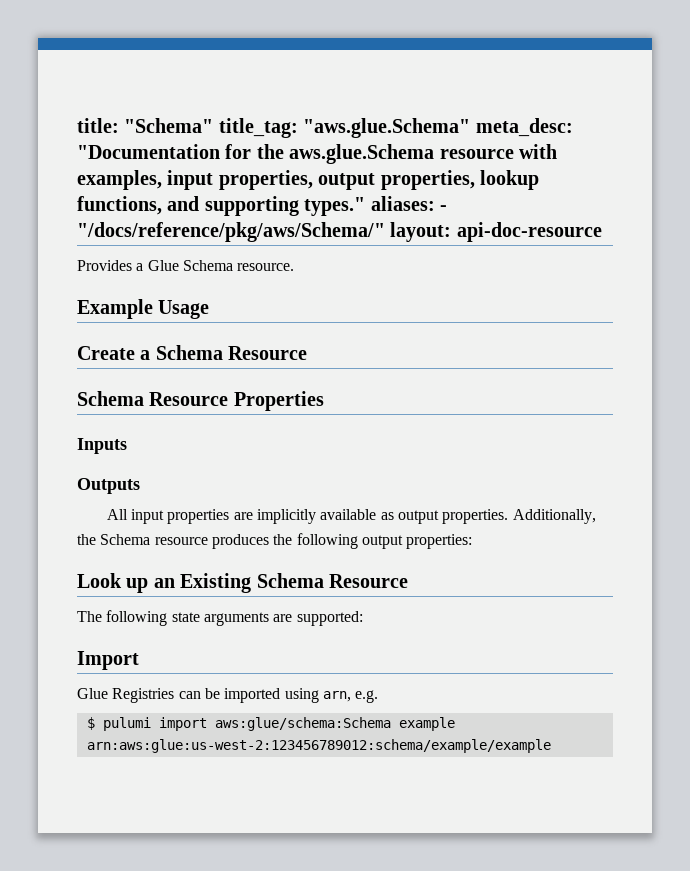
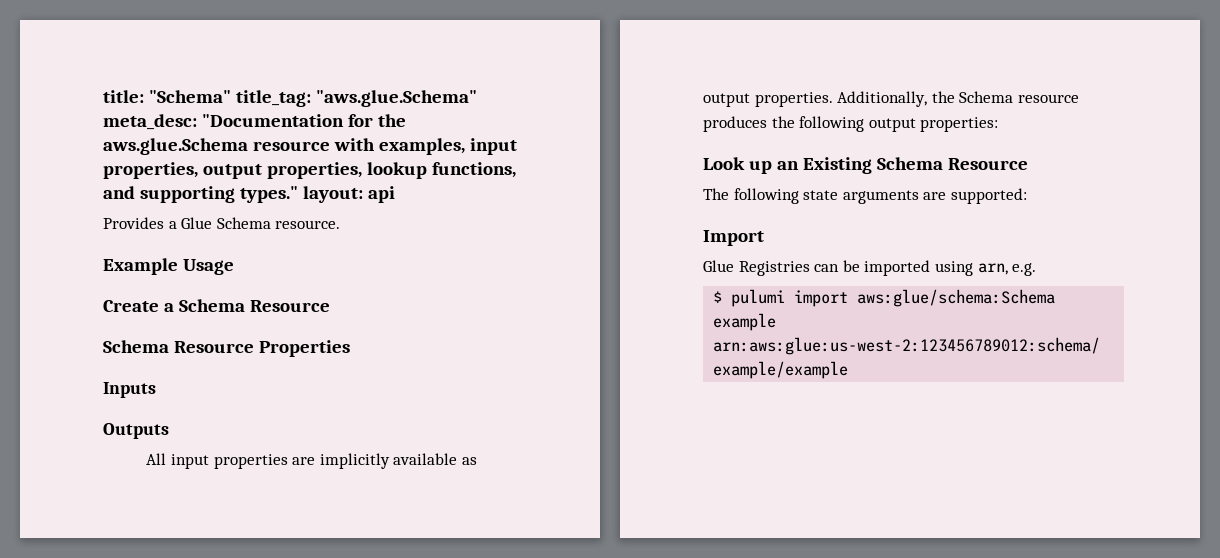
- title: "Schema" title_tag: "aws.glue.Schema" meta_desc: "Documentation for the aws.glue.Schema resource with examples, input properties, output properties, lookup functions, and supporting types." aliases: - "/docs/reference/pkg/aws/Schema/" layout: api-doc-resource
+ title: "Schema" title_tag: "aws.glue.Schema" meta_desc: "Documentation for the aws.glue.Schema resource with examples, input properties, output properties, lookup functions, and supporting types." layout: api

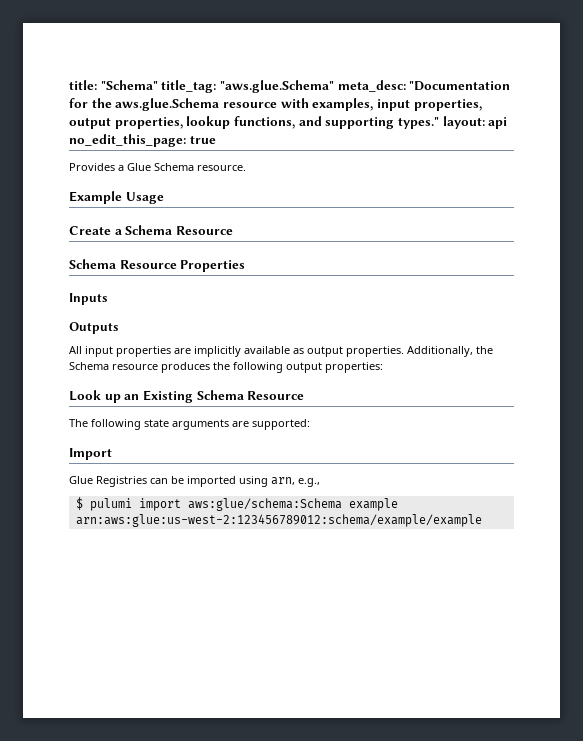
- title: "Schema" title_tag: "aws.glue.Schema" meta_desc: "Documentation for the aws.glue.Schema resource with examples, input properties, output properties, lookup functions, and supporting types." layout: api
+ title: "Schema" title_tag: "aws.glue.Schema" meta_desc: "Documentation for the aws.glue.Schema resource with examples, input properties, output properties, lookup functions, and supporting types." layout: api no_edit_this_page: true
- Glue Registries can be imported using arn, e.g.
+ Glue Registries can be imported using arn, e.g.,

